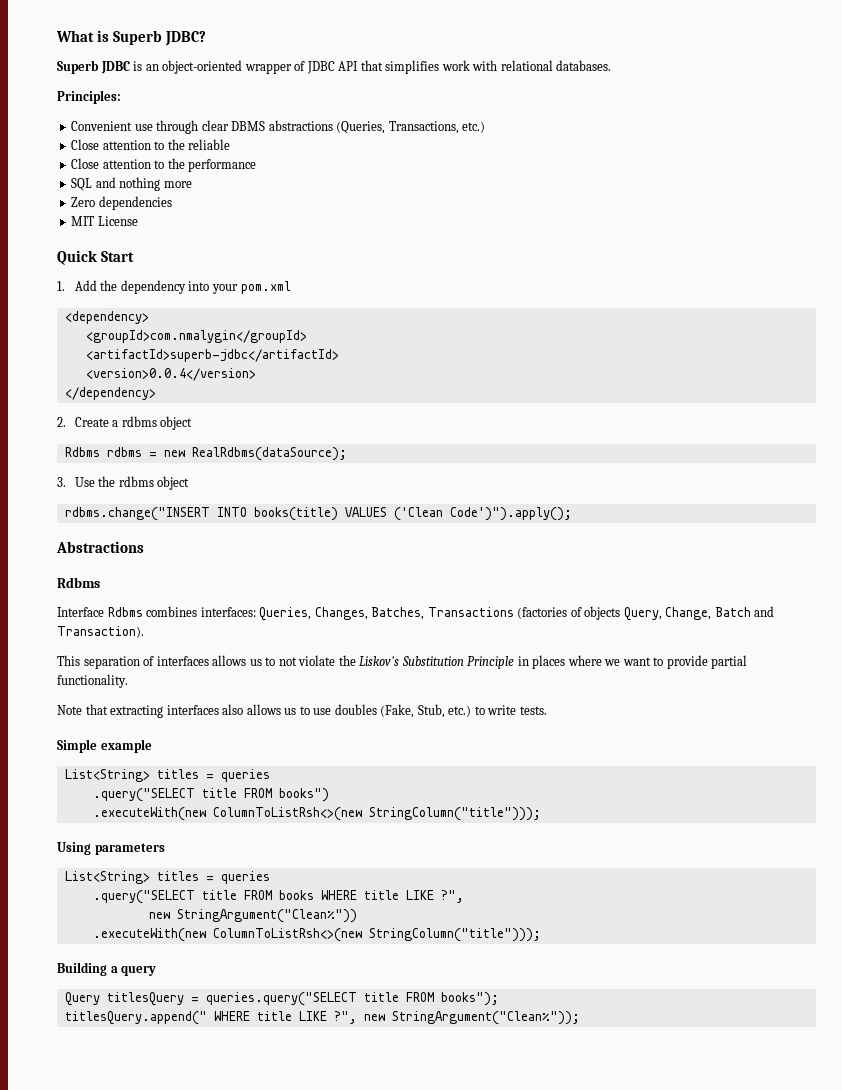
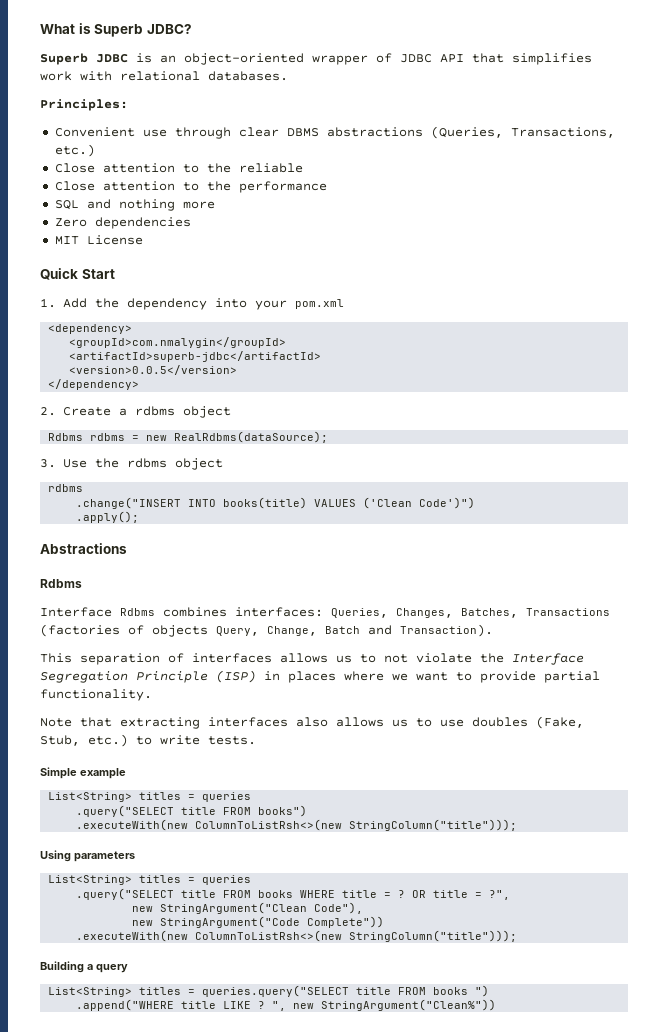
- <version>0.0.4</version>
+ <version>0.0.5</version>
  3. Use the rdbms object
- rdbms.change("INSERT INTO books(title) VALUES ('Clean Code')").apply();
+ rdbms
+ .change("INSERT INTO books(title) VALUES ('Clean Code')")
+ .apply();
- This separation of interfaces allows us to not violate the Liskov's Substitution Principle in places where we want to provide partial functionality.
+ This separation of interfaces allows us to not violate the Interface Segregation Principle (ISP) in places where we want to provide partial functionality.
- .query("SELECT title FROM books WHERE title LIKE ?",
- new StringArgument("Clean%"))
+ .query("SELECT title FROM books WHERE title = ? OR title = ?",
+ new StringArgument("Clean Code"),
+ new StringArgument("Code Complete"))
- Query titlesQuery = queries.query("SELECT title FROM books");
- titlesQuery.append(" WHERE title LIKE ?", new StringArgument("Clean%"));
+ List<String> titles = queries.query("SELECT title FROM books ")
+ .append("WHERE title LIKE ? ", new StringArgument("Clean%"))

